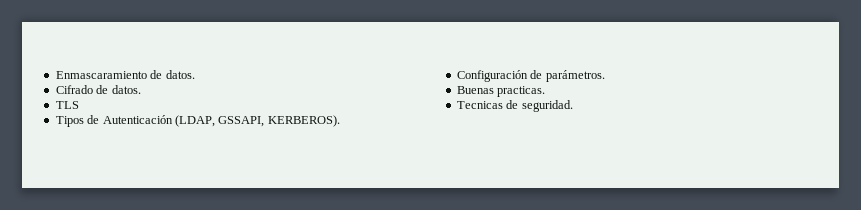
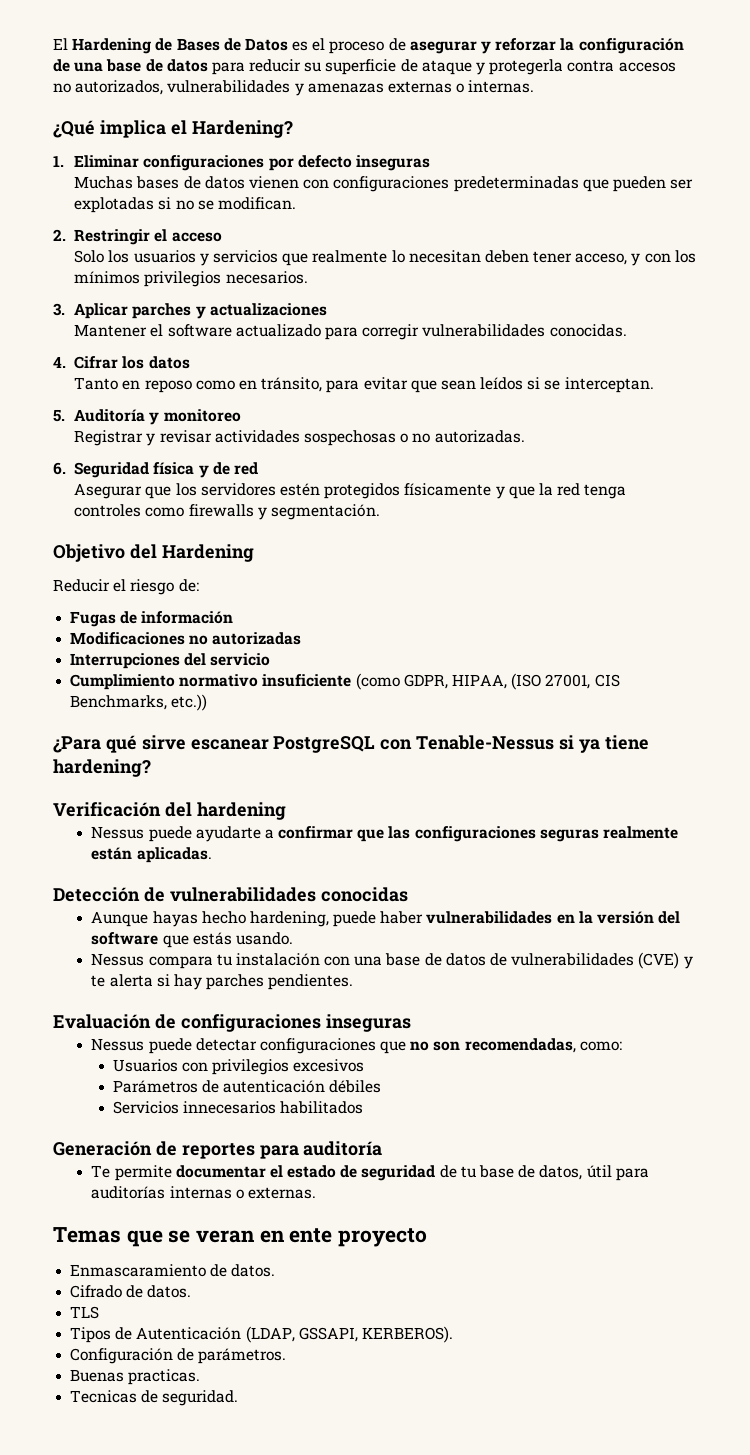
+ El Hardening de Bases de Datos es el proceso de asegurar y reforzar la configuración de una base de datos para reducir su superficie de ataque y protegerla contra accesos no autorizados, vulnerabilidades y amenazas externas o internas.
+ ¿Qué implica el Hardening?
+ 1. Eliminar configuraciones por defecto inseguras
+ Muchas bases de datos vienen con configuraciones predeterminadas que pueden ser explotadas si no se modifican.
+ 2. Restringir el acceso
+ Solo los usuarios y servicios que realmente lo necesitan deben tener acceso, y con los mínimos privilegios necesarios.
+ 3. Aplicar parches y actualizaciones
+ Mantener el software actualizado para corregir vulnerabilidades conocidas.
+ 4. Cifrar los datos
+ Tanto en reposo como en tránsito, para evitar que sean leídos si se interceptan.
+ 5. Auditoría y monitoreo
+ Registrar y revisar actividades sospechosas o no autorizadas.
+ 6. Seguridad física y de red
+ Asegurar que los servidores estén protegidos físicamente y que la red tenga controles como firewalls y segmentación.
+ Objetivo del Hardening
+ Reducir el riesgo de:
+ Fugas de información
+ Modificaciones no autorizadas
+ Interrupciones del servicio
+ Cumplimiento normativo insuficiente (como GDPR, HIPAA, (ISO 27001, CIS Benchmarks, etc.))
+ ¿Para qué sirve escanear PostgreSQL con Tenable-Nessus si ya tiene hardening?
+ Verificación del hardening
+ Nessus puede ayudarte a confirmar que las configuraciones seguras realmente están aplicadas.
+ Detección de vulnerabilidades conocidas
+ Aunque hayas hecho hardening, puede haber vulnerabilidades en la versión del software que estás usando.
+ Nessus compara tu instalación con una base de datos de vulnerabilidades (CVE) y te alerta si hay parches pendientes.
+ Evaluación de configuraciones inseguras
+ Nessus puede detectar configuraciones que no son recomendadas, como:
+ Usuarios con privilegios excesivos
+ Parámetros de autenticación débiles
+ Servicios innecesarios habilitados
+ Generación de reportes para auditoría
+ Te permite documentar el estado de seguridad de tu base de datos, útil para auditorías internas o externas.
+ Temas que se veran en ente proyecto

